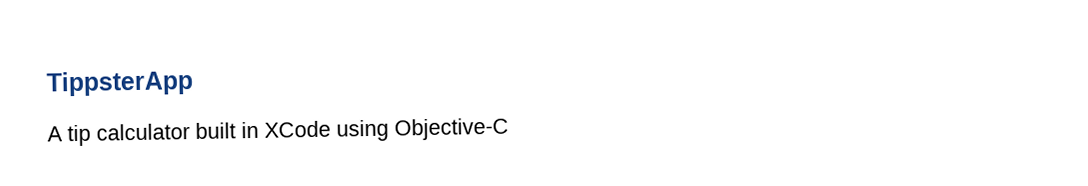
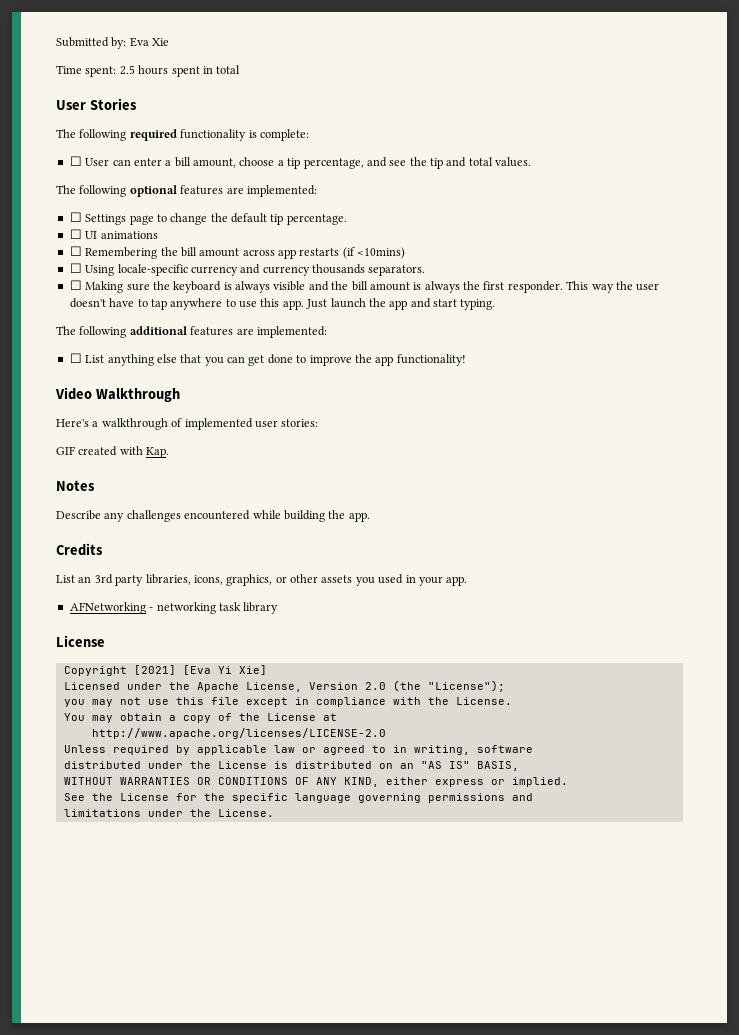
- TippsterApp
- A tip calculator built in XCode using Objective-C
+ Submitted by: Eva Xie
+ Time spent: 2.5 hours spent in total
+ User Stories
+ The following required functionality is complete:
+ ☐ User can enter a bill amount, choose a tip percentage, and see the tip and total values.
+ The following optional features are implemented:
+ ☐ Settings page to change the default tip percentage.
+ ☐ UI animations
+ ☐ Remembering the bill amount across app restarts (if <10mins)
+ ☐ Using locale-specific currency and currency thousands separators.
+ ☐ Making sure the keyboard is always visible and the bill amount is always the first responder. This way the user doesn't have to tap anywhere to use this app. Just launch the app and start typing.
+ The following additional features are implemented:
+ ☐ List anything else that you can get done to improve the app functionality!
+ Video Walkthrough
+ Here's a walkthrough of implemented user stories:
+ GIF created with Kap.
+ Notes
+ Describe any challenges encountered while building the app.
+ Credits
+ List an 3rd party libraries, icons, graphics, or other assets you used in your app.
+ AFNetworking - networking task library
+ License
+ Copyright [2021] [Eva Yi Xie]
+ Licensed under the Apache License, Version 2.0 (the "License");
+ you may not use this file except in compliance with the License.
+ You may obtain a copy of the License at
+ http://www.apache.org/licenses/LICENSE-2.0
+ Unless required by applicable law or agreed to in writing, software
+ distributed under the License is distributed on an "AS IS" BASIS,
+ WITHOUT WARRANTIES OR CONDITIONS OF ANY KIND, either express or implied.
+ See the License for the specific language governing permissions and
+ limitations under the License.

